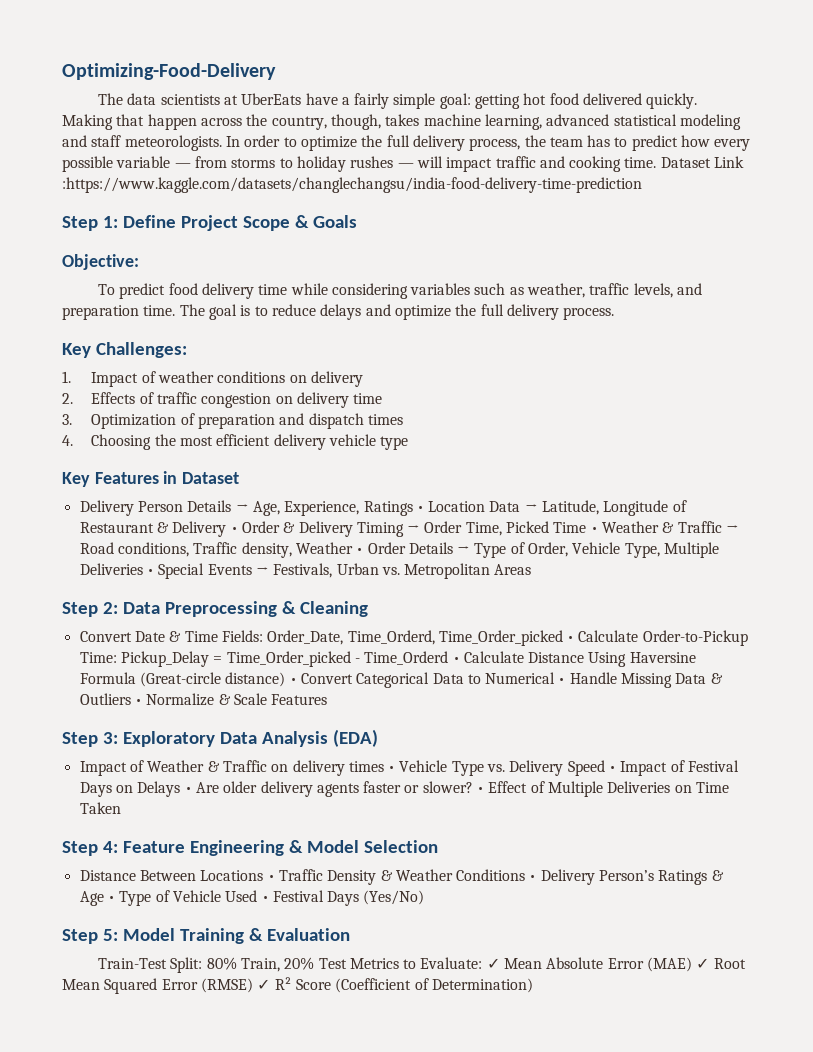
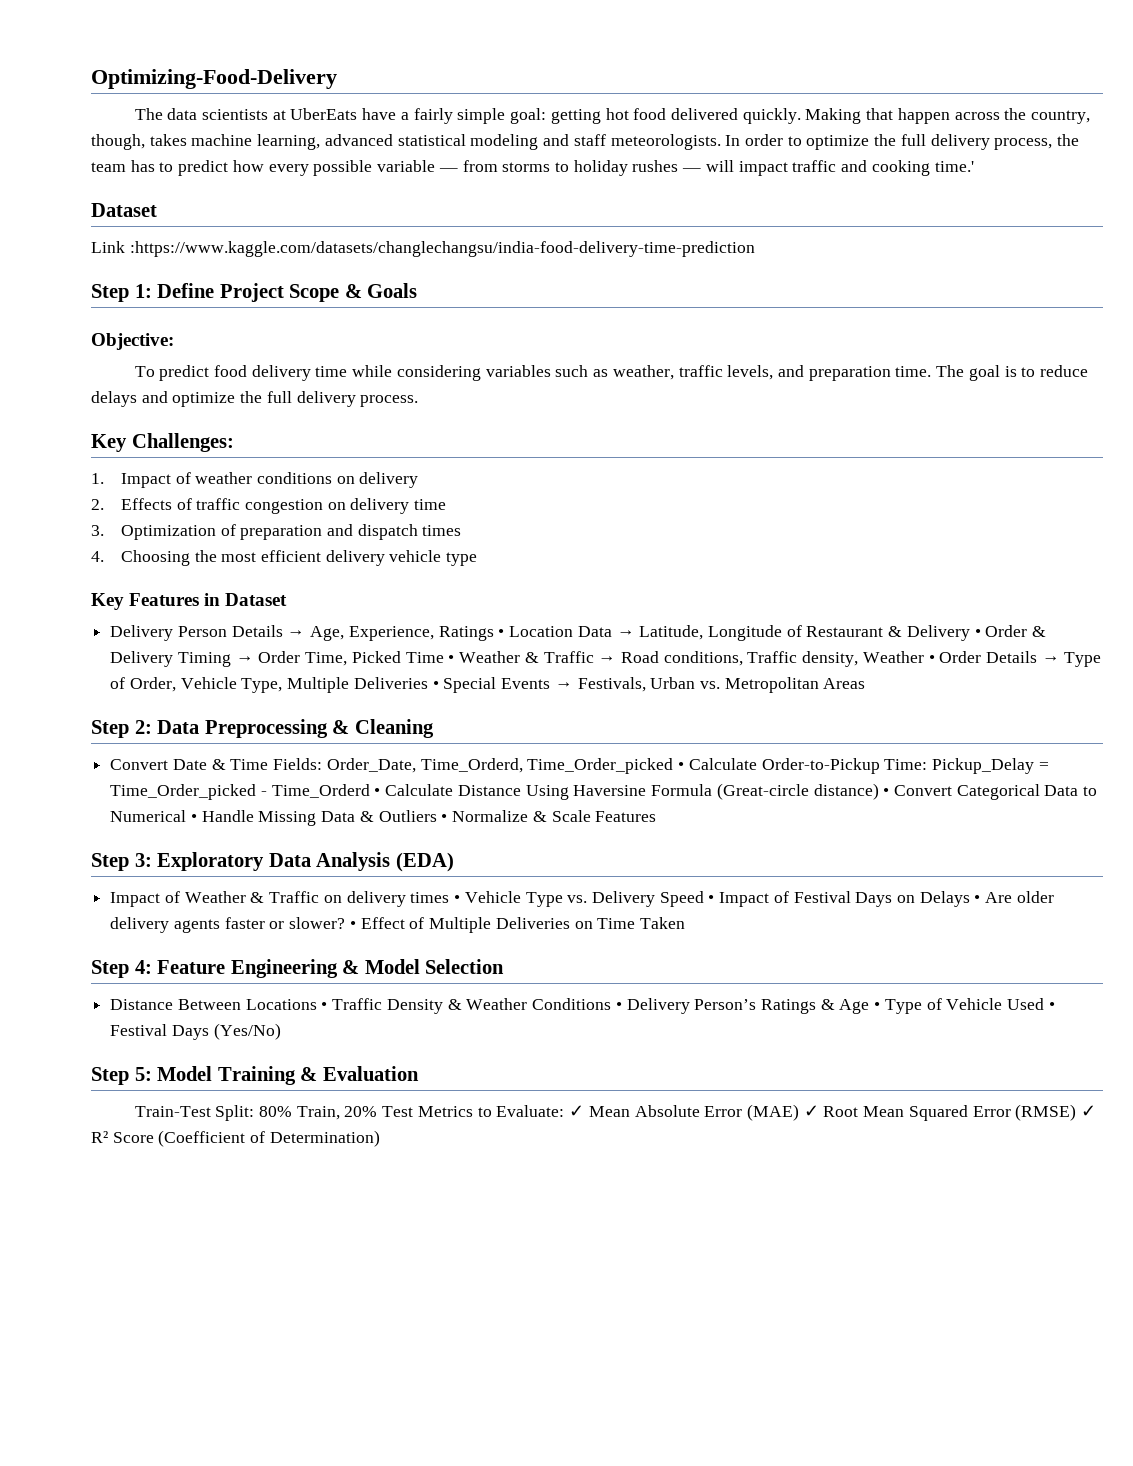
- In order to optimize the full delivery process, the team has to predict how every possible variable — from storms to holiday rushes — will impact traffic and cooking time. Dataset Link :https://www.kaggle.com/datasets/changlechangsu/india-food-delivery-time-prediction
+ In order to optimize the full delivery process, the team has to predict how every possible variable — from storms to holiday rushes — will impact traffic and cooking time.'
+ Dataset
+ Link :https://www.kaggle.com/datasets/changlechangsu/india-food-delivery-time-prediction

